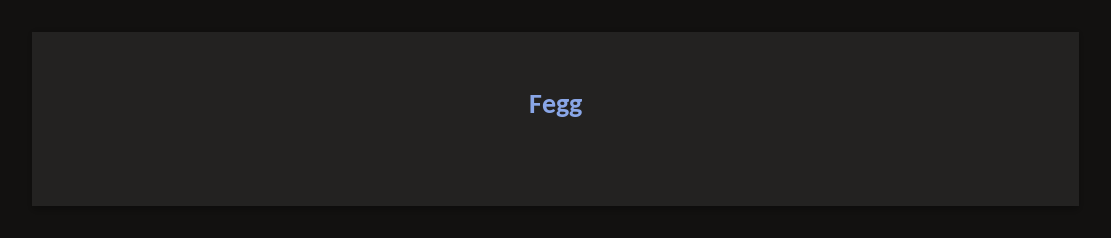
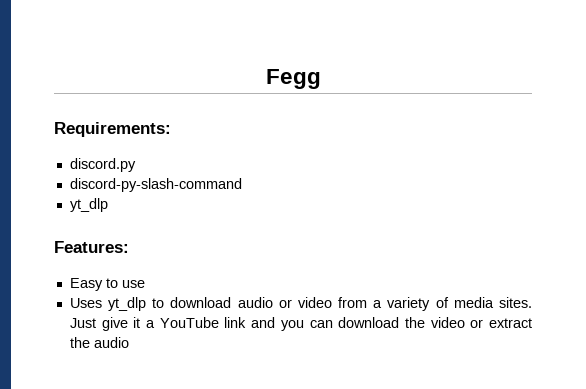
+ Requirements:
+ discord.py
+ discord-py-slash-command
+ yt_dlp
+ Features:
+ Easy to use
+ Uses yt_dlp to download audio or video from a variety of media sites. Just give it a YouTube link and you can download the video or extract the audio

